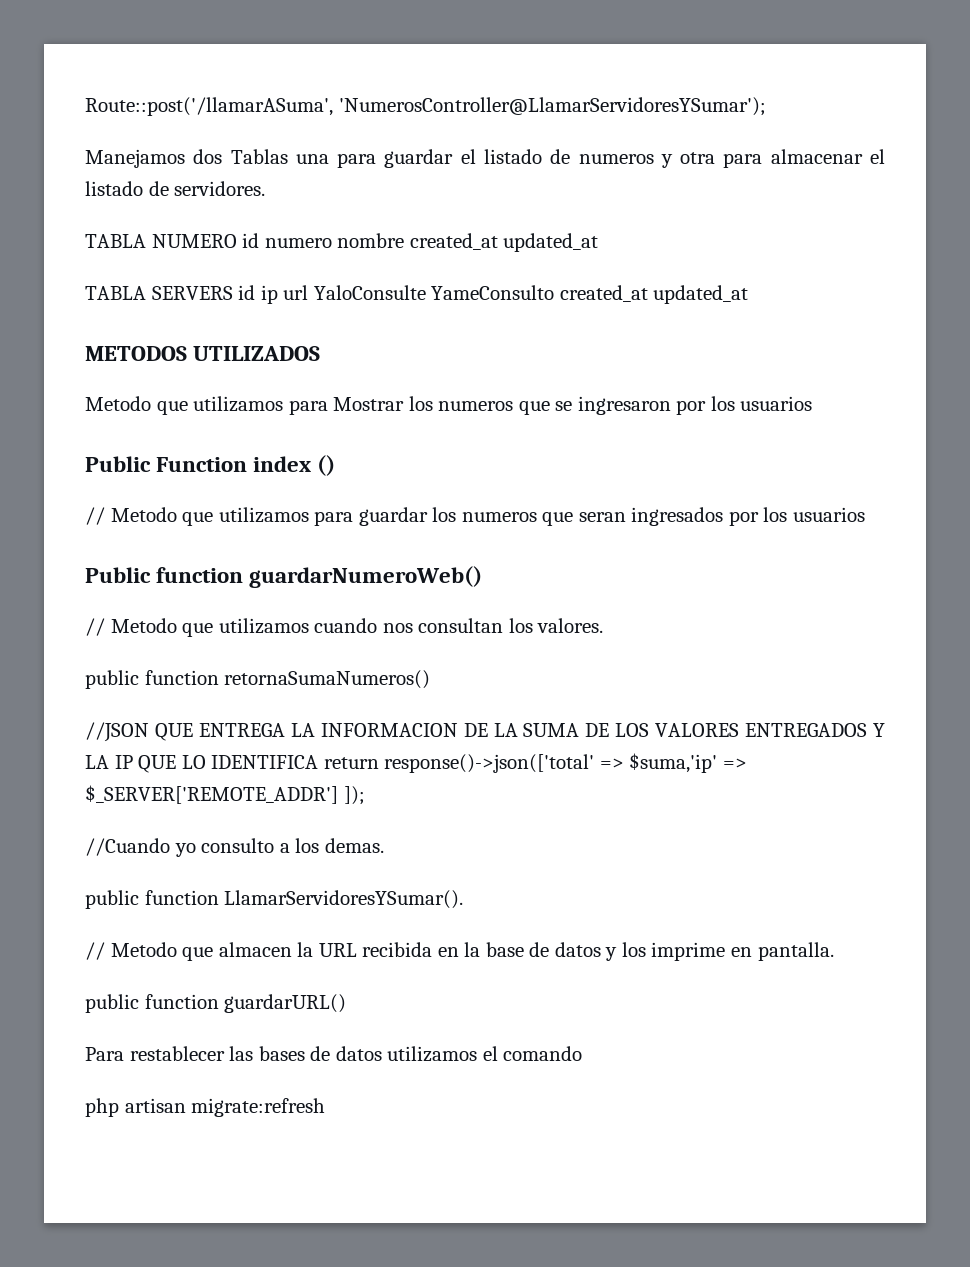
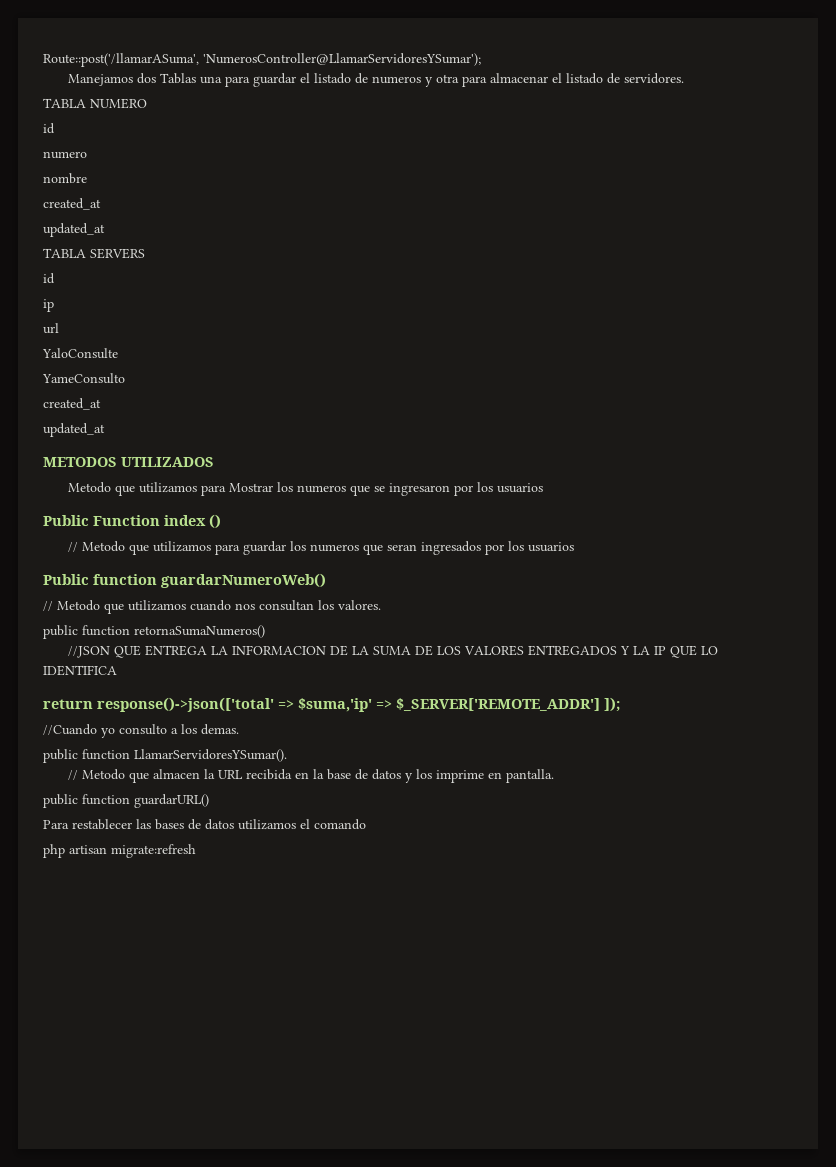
- TABLA NUMERO id numero nombre created_at updated_at
+ TABLA NUMERO
+ id
+ numero
+ nombre
+ created_at
+ updated_at
- TABLA SERVERS id ip url YaloConsulte YameConsulto created_at updated_at
+ TABLA SERVERS
+ id
+ ip
+ url
+ YaloConsulte
+ YameConsulto
+ created_at
+ updated_at
- //JSON QUE ENTREGA LA INFORMACION DE LA SUMA DE LOS VALORES ENTREGADOS Y LA IP QUE LO IDENTIFICA return response()->json(['total' => $suma,'ip' => $_SERVER['REMOTE_ADDR'] ]);
+ //JSON QUE ENTREGA LA INFORMACION DE LA SUMA DE LOS VALORES ENTREGADOS Y LA IP QUE LO IDENTIFICA
+ return response()->json(['total' => $suma,'ip' => $_SERVER['REMOTE_ADDR'] ]);

